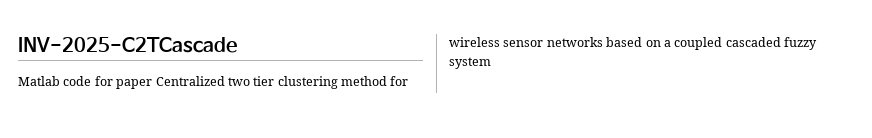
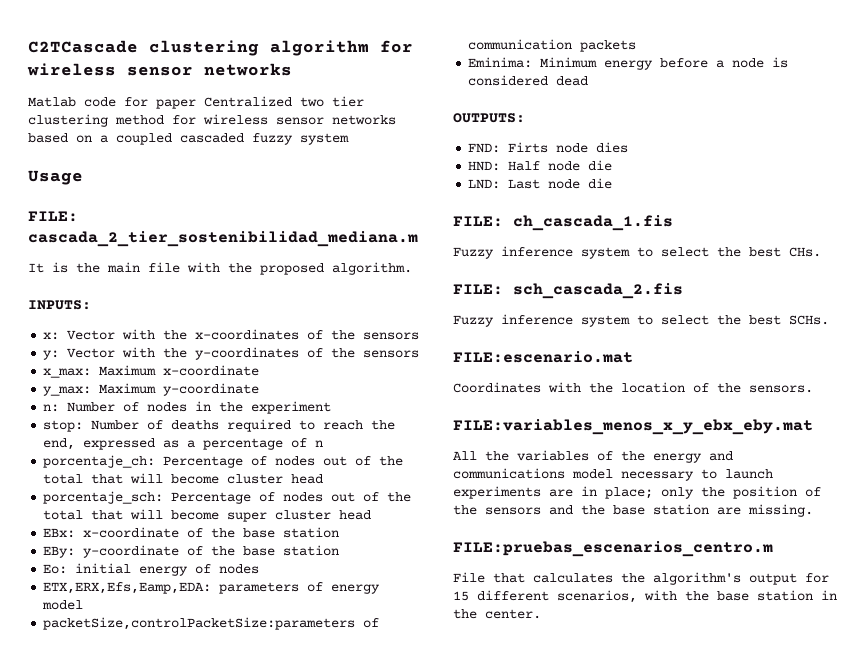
- INV-2025-C2TCascade
+ C2TCascade clustering algorithm for wireless sensor networks
+ Usage
+ FILE: cascada_2_tier_sostenibilidad_mediana.m
+ It is the main file with the proposed algorithm.
+ INPUTS:
+ x: Vector with the x-coordinates of the sensors
+ y: Vector with the y-coordinates of the sensors
+ x_max: Maximum x-coordinate
+ y_max: Maximum y-coordinate
+ n: Number of nodes in the experiment
+ stop: Number of deaths required to reach the end, expressed as a percentage of n
+ porcentaje_ch: Percentage of nodes out of the total that will become cluster head
+ porcentaje_sch: Percentage of nodes out of the total that will become super cluster head
+ EBx: x-coordinate of the base station
+ EBy: y-coordinate of the base station
+ Eo: initial energy of nodes
+ ETX,ERX,Efs,Eamp,EDA: parameters of energy model
+ packetSize,controlPacketSize:parameters of communication packets
+ Eminima: Minimum energy before a node is considered dead
+ OUTPUTS:
+ FND: Firts node dies
+ HND: Half node die
+ LND: Last node die
+ FILE: ch_cascada_1.fis
+ Fuzzy inference system to select the best CHs.
+ FILE: sch_cascada_2.fis
+ Fuzzy inference system to select the best SCHs.
+ FILE:escenario.mat
+ Coordinates with the location of the sensors.
+ FILE:variables_menos_x_y_ebx_eby.mat
+ All the variables of the energy and communications model necessary to launch experiments are in place; only the position of the sensors and the base station are missing.
+ FILE:pruebas_escenarios_centro.m
+ File that calculates the algorithm's output for 15 different scenarios, with the base station in the center.

